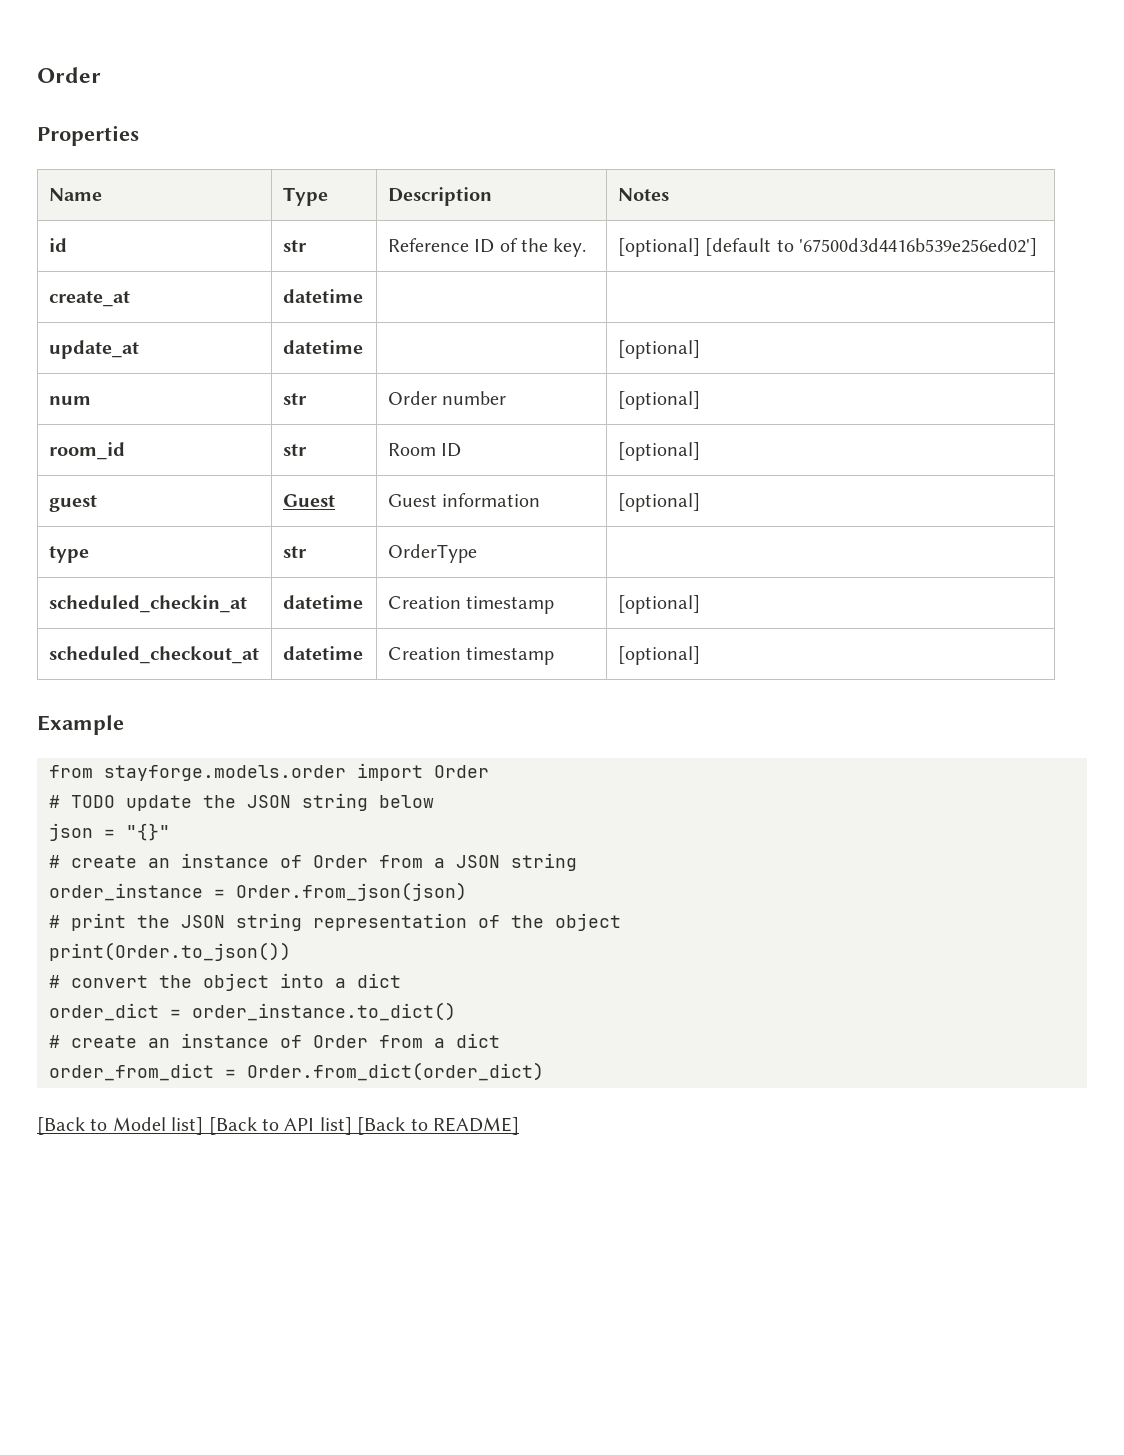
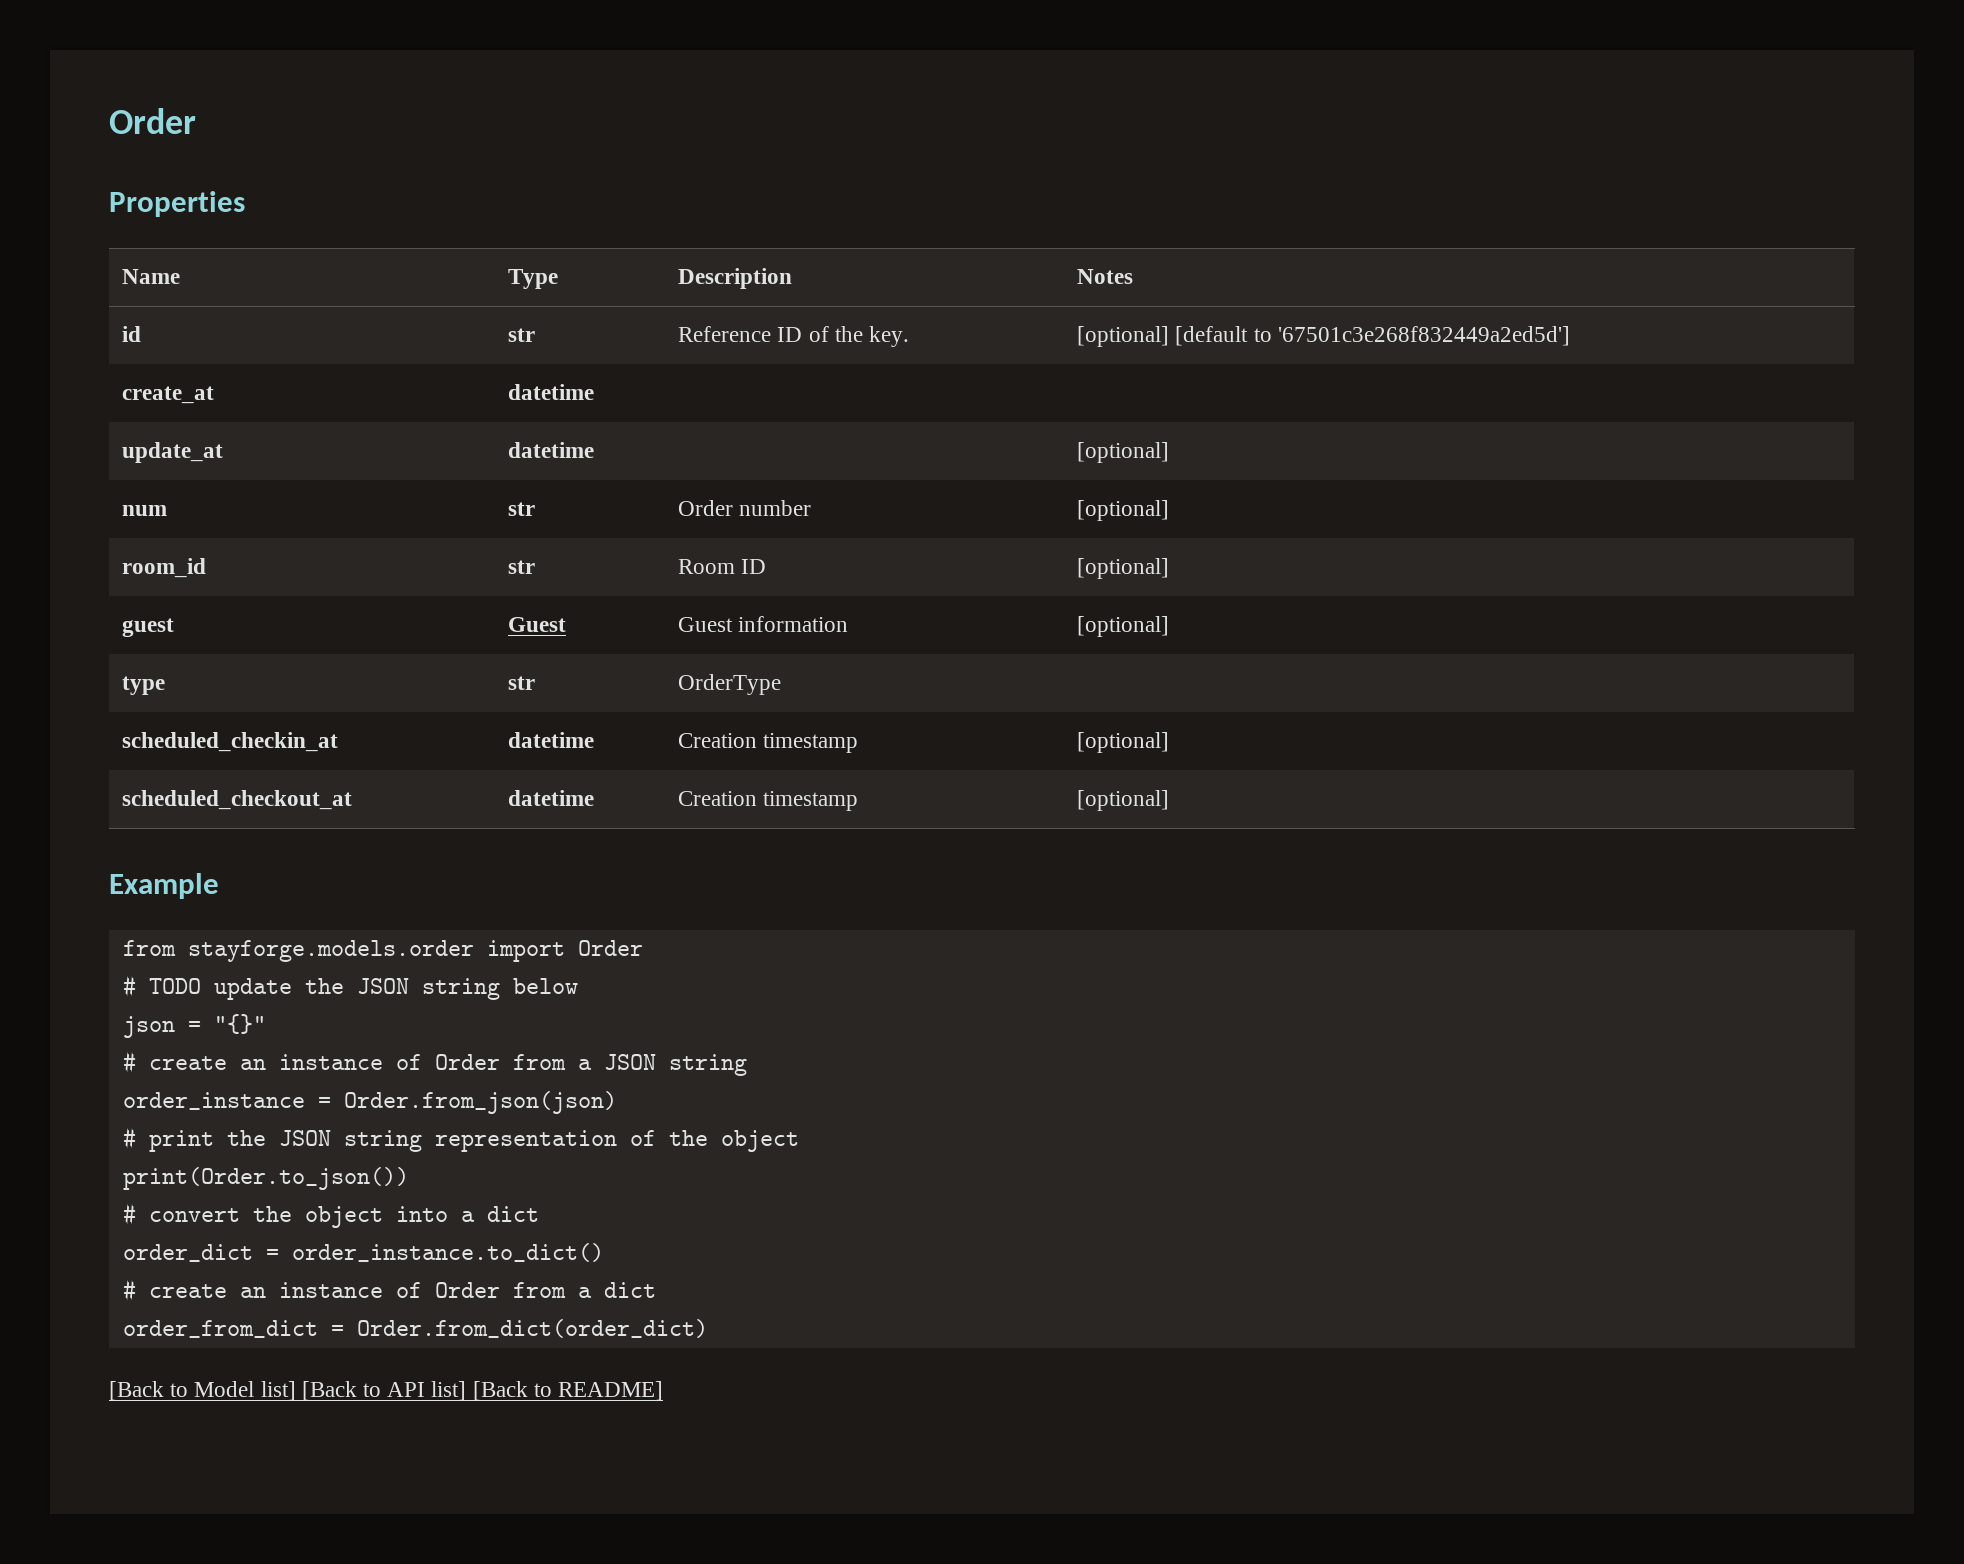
- id | str | Reference ID of the key. | [optional] [default to '67500d3d4416b539e256ed02']
+ id | str | Reference ID of the key. | [optional] [default to '67501c3e268f832449a2ed5d']

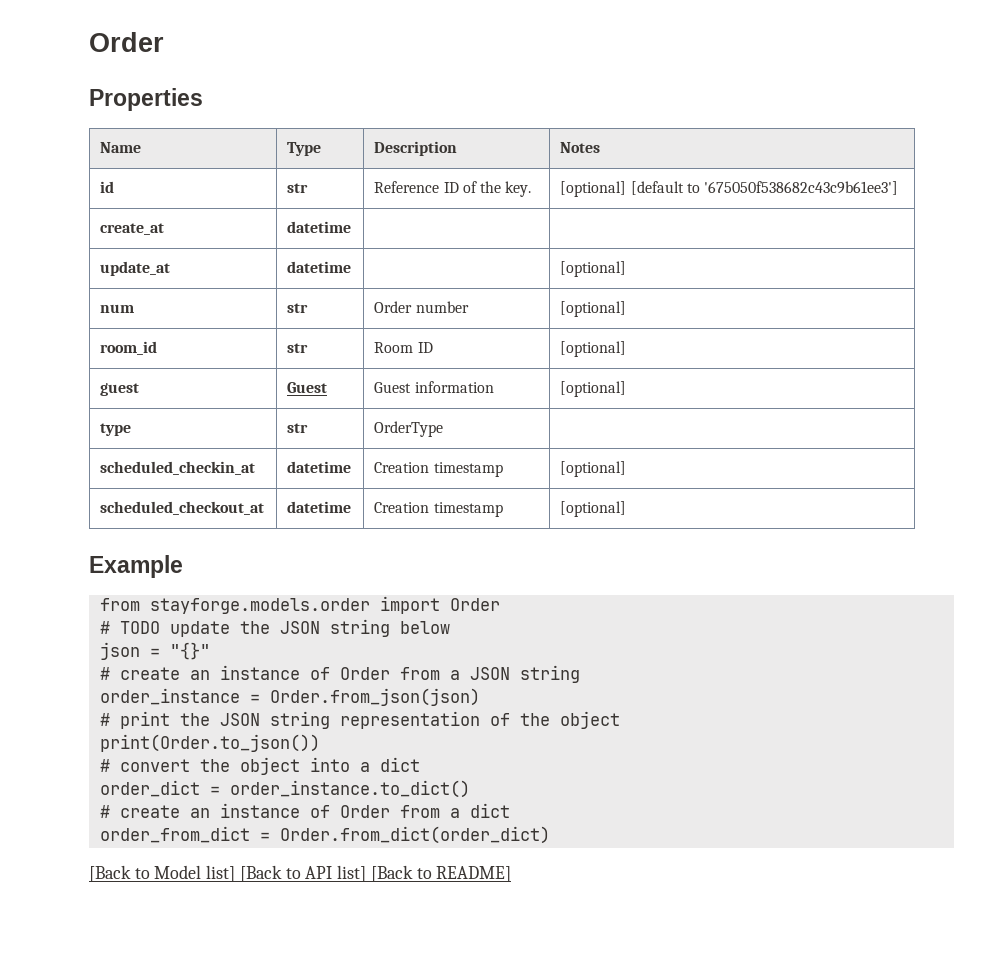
- id | str | Reference ID of the key. | [optional] [default to '67501c3e268f832449a2ed5d']
+ id | str | Reference ID of the key. | [optional] [default to '675050f538682c43c9b61ee3']

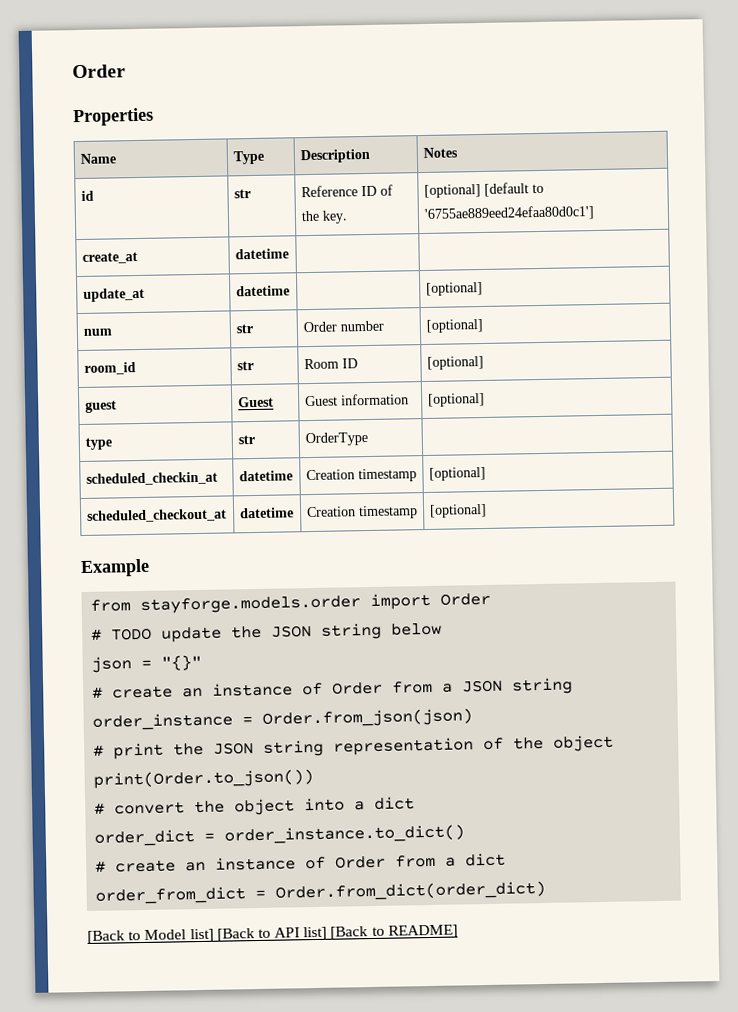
- id | str | Reference ID of the key. | [optional] [default to '675050f538682c43c9b61ee3']
+ id | str | Reference ID of the key. | [optional] [default to '6755ae889eed24efaa80d0c1']

